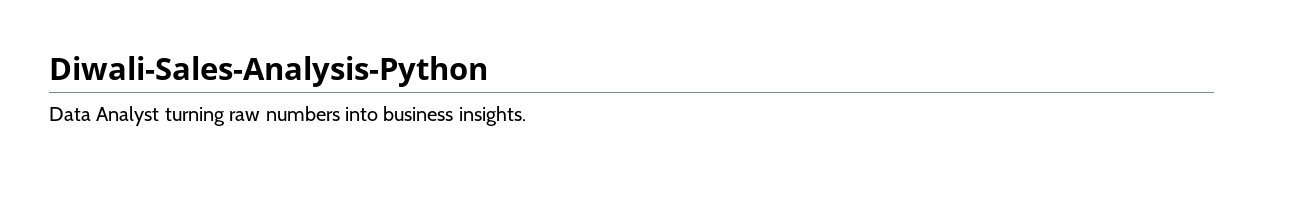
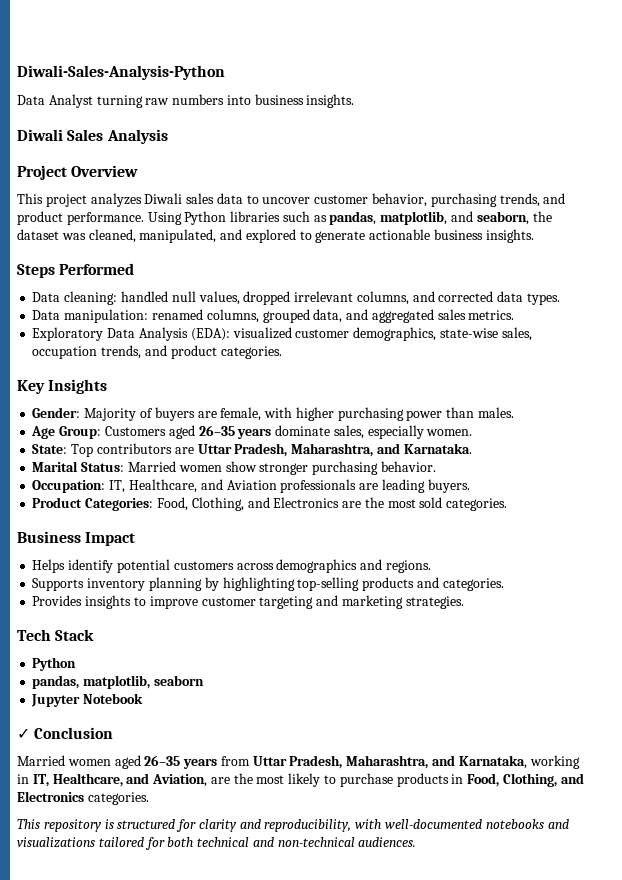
+ Diwali Sales Analysis
+ Project Overview
+ This project analyzes Diwali sales data to uncover customer behavior, purchasing trends, and product performance. Using Python libraries such as pandas, matplotlib, and seaborn, the dataset was cleaned, manipulated, and explored to generate actionable business insights.
+ Steps Performed
+ Data cleaning: handled null values, dropped irrelevant columns, and corrected data types.
+ Data manipulation: renamed columns, grouped data, and aggregated sales metrics.
+ Exploratory Data Analysis (EDA): visualized customer demographics, state-wise sales, occupation trends, and product categories.
+ Key Insights
+ Gender: Majority of buyers are female, with higher purchasing power than males.
+ Age Group: Customers aged 26–35 years dominate sales, especially women.
+ State: Top contributors are Uttar Pradesh, Maharashtra, and Karnataka.
+ Marital Status: Married women show stronger purchasing behavior.
+ Occupation: IT, Healthcare, and Aviation professionals are leading buyers.
+ Product Categories: Food, Clothing, and Electronics are the most sold categories.
+ Business Impact
+ Helps identify potential customers across demographics and regions.
+ Supports inventory planning by highlighting top-selling products and categories.
+ Provides insights to improve customer targeting and marketing strategies.
+ Tech Stack
+ Python
+ pandas, matplotlib, seaborn
+ Jupyter Notebook
+ ✓ Conclusion
+ Married women aged 26–35 years from Uttar Pradesh, Maharashtra, and Karnataka, working in IT, Healthcare, and Aviation, are the most likely to purchase products in Food, Clothing, and Electronics categories.
+ This repository is structured for clarity and reproducibility, with well-documented notebooks and visualizations tailored for both technical and non-technical audiences.

